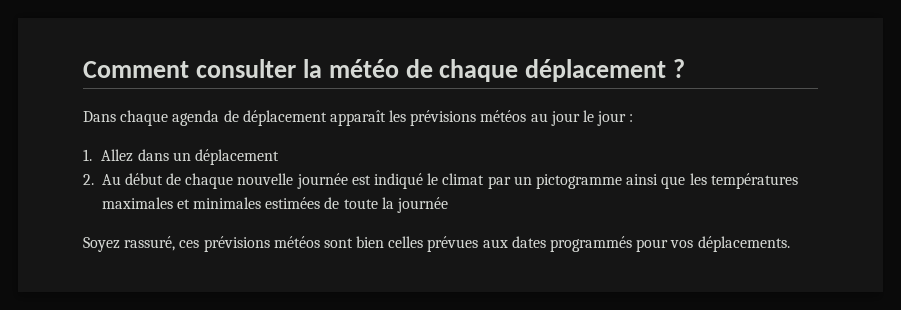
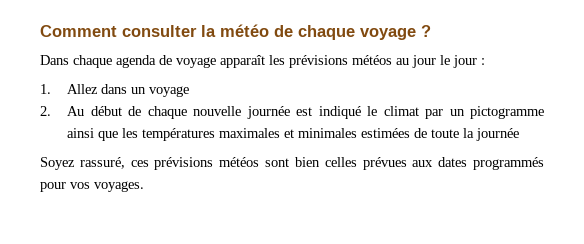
- Comment consulter la météo de chaque déplacement ?
+ Comment consulter la météo de chaque voyage ?
- Dans chaque agenda de déplacement apparaît les prévisions météos au jour le jour :
+ Dans chaque agenda de voyage apparaît les prévisions météos au jour le jour :
- 1. Allez dans un déplacement
+ 1. Allez dans un voyage
- Soyez rassuré, ces prévisions météos sont bien celles prévues aux dates programmés pour vos déplacements.
+ Soyez rassuré, ces prévisions météos sont bien celles prévues aux dates programmés pour vos voyages.

